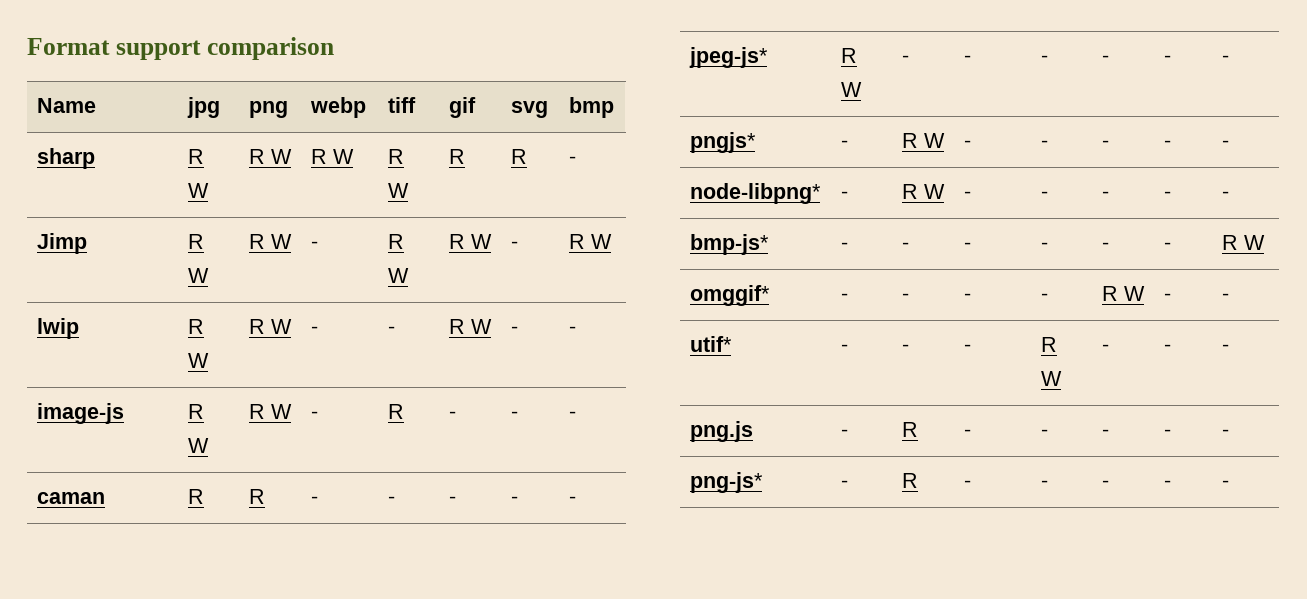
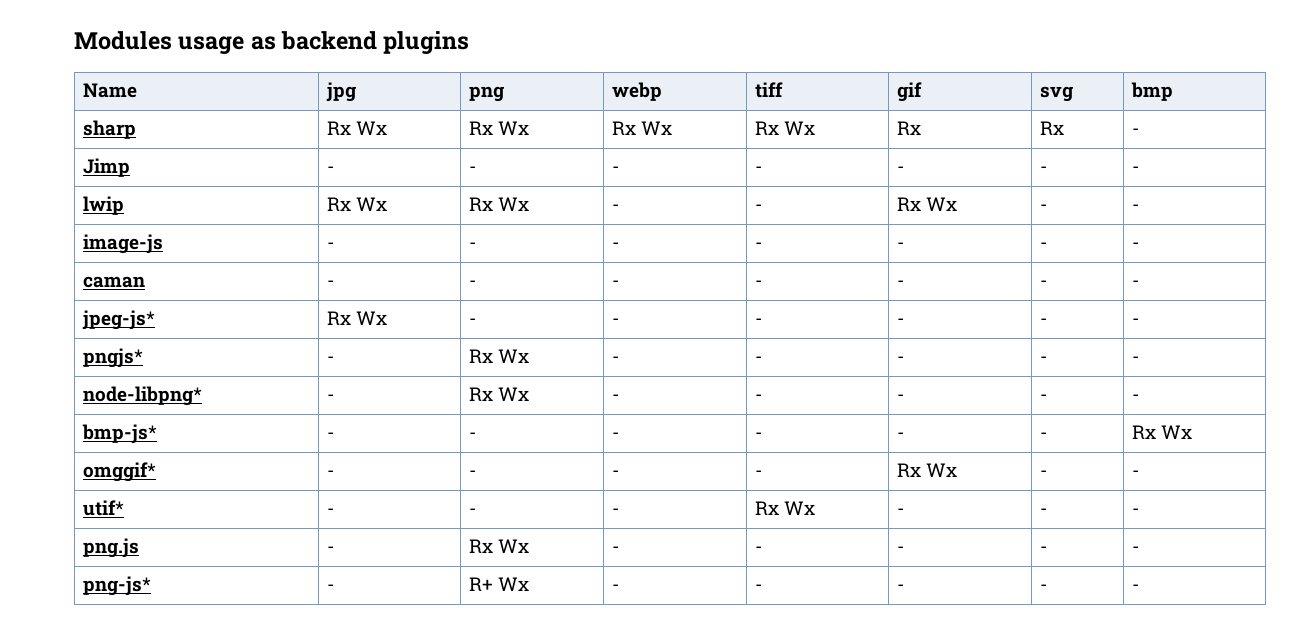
- Format support comparison
+ Modules usage as backend plugins
- sharp | R W | R W | R W | R W | R | R | -
- Jimp | R W | R W | - | R W | R W | - | R W
- lwip | R W | R W | - | - | R W | - | -
+ sharp | Rx Wx | Rx Wx | Rx Wx | Rx Wx | Rx | Rx | -
+ Jimp | - | - | - | - | - | - | -
+ lwip | Rx Wx | Rx Wx | - | - | Rx Wx | - | -
- image-js | R W | R W | - | R | - | - | -
+ image-js | - | - | - | - | - | - | -
- caman | R | R | - | - | - | - | -
+ caman | - | - | - | - | - | - | -
- jpeg-js* | R W | - | - | - | - | - | -
+ jpeg-js* | Rx Wx | - | - | - | - | - | -
- pngjs* | - | R W | - | - | - | - | -
+ pngjs* | - | Rx Wx | - | - | - | - | -
- node-libpng* | - | R W | - | - | - | - | -
+ node-libpng* | - | Rx Wx | - | - | - | - | -
- bmp-js* | - | - | - | - | - | - | R W
+ bmp-js* | - | - | - | - | - | - | Rx Wx
- omggif* | - | - | - | - | R W | - | -
+ omggif* | - | - | - | - | Rx Wx | - | -
- utif* | - | - | - | R W | - | - | -
+ utif* | - | - | - | Rx Wx | - | - | -
- png.js | - | R | - | - | - | - | -
+ png.js | - | Rx Wx | - | - | - | - | -
- png-js* | - | R | - | - | - | - | -
+ png-js* | - | R+ Wx | - | - | - | - | -

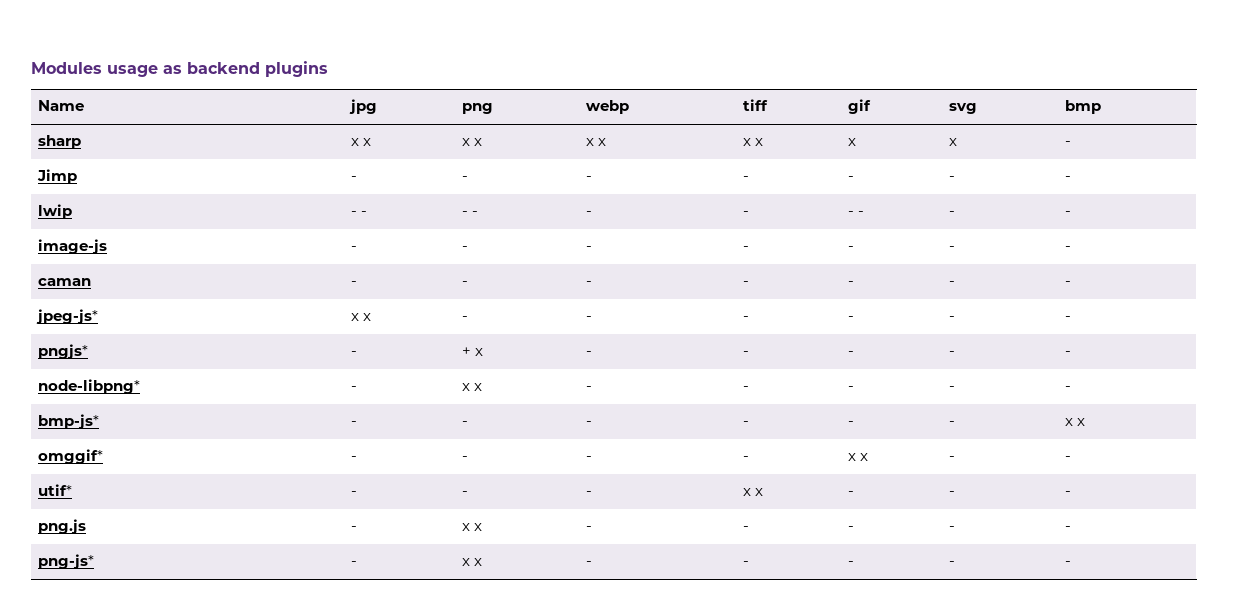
- sharp | Rx Wx | Rx Wx | Rx Wx | Rx Wx | Rx | Rx | -
+ sharp | x x | x x | x x | x x | x | x | -
- lwip | Rx Wx | Rx Wx | - | - | Rx Wx | - | -
+ lwip | - - | - - | - | - | - - | - | -
- jpeg-js* | Rx Wx | - | - | - | - | - | -
+ jpeg-js* | x x | - | - | - | - | - | -
- pngjs* | - | Rx Wx | - | - | - | - | -
+ pngjs* | - | + x | - | - | - | - | -
- node-libpng* | - | Rx Wx | - | - | - | - | -
+ node-libpng* | - | x x | - | - | - | - | -
- bmp-js* | - | - | - | - | - | - | Rx Wx
+ bmp-js* | - | - | - | - | - | - | x x
- omggif* | - | - | - | - | Rx Wx | - | -
+ omggif* | - | - | - | - | x x | - | -
- utif* | - | - | - | Rx Wx | - | - | -
+ utif* | - | - | - | x x | - | - | -
- png.js | - | Rx Wx | - | - | - | - | -
+ png.js | - | x x | - | - | - | - | -
- png-js* | - | R+ Wx | - | - | - | - | -
+ png-js* | - | x x | - | - | - | - | -

